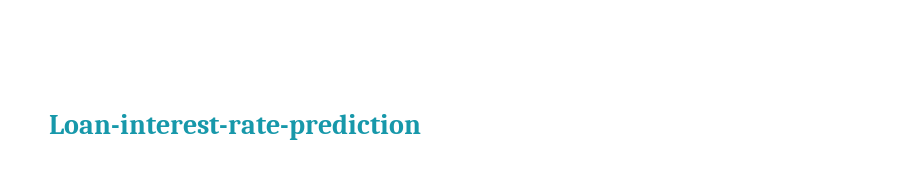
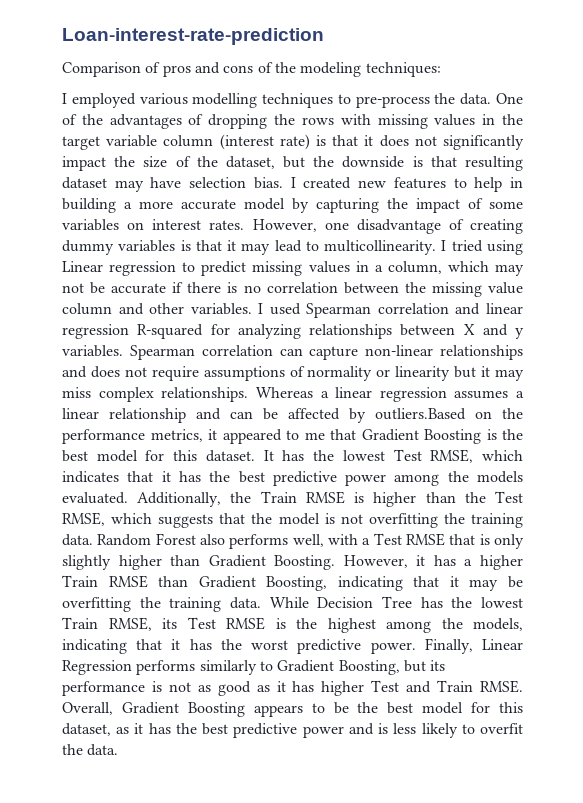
+ Comparison of pros and cons of the modeling techniques:
+ I employed various modelling techniques to pre-process the data. One of the advantages of dropping the rows with missing values in the target variable column (interest rate) is that it does not significantly impact the size of the dataset, but the downside is that resulting dataset may have selection bias. I created new features to help in building a more accurate model by capturing the impact of some variables on interest rates. However, one disadvantage of creating dummy variables is that it may lead to multicollinearity. I tried using Linear regression to predict missing values in a column, which may not be accurate if there is no correlation between the missing value column and other variables. I used Spearman correlation and linear regression R-squared for analyzing relationships between X and y variables. Spearman correlation can capture non-linear relationships and does not require assumptions of normality or linearity but it may miss complex relationships. Whereas a linear regression assumes a linear relationship and can be affected by outliers.Based on the performance metrics, it appeared to me that Gradient Boosting is the best model for this dataset. It has the lowest Test RMSE, which indicates that it has the best predictive power among the models evaluated. Additionally, the Train RMSE is higher than the Test RMSE, which suggests that the model is not overfitting the training data. Random Forest also performs well, with a Test RMSE that is only slightly higher than Gradient Boosting. However, it has a higher Train RMSE than Gradient Boosting, indicating that it may be overfitting the training data. While Decision Tree has the lowest Train RMSE, its Test RMSE is the highest among the models, indicating that it has the worst predictive power. Finally, Linear Regression performs similarly to Gradient Boosting, but its performance is not as good as it has higher Test and Train RMSE. Overall, Gradient Boosting appears to be the best model for this dataset, as it has the best predictive power and is less likely to overfit the data.

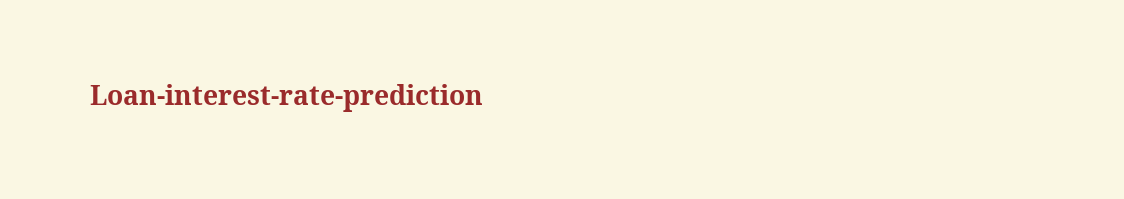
- Comparison of pros and cons of the modeling techniques:
- I employed various modelling techniques to pre-process the data. One of the advantages of dropping the rows with missing values in the target variable column (interest rate) is that it does not significantly impact the size of the dataset, but the downside is that resulting dataset may have selection bias. I created new features to help in building a more accurate model by capturing the impact of some variables on interest rates. However, one disadvantage of creating dummy variables is that it may lead to multicollinearity. I tried using Linear regression to predict missing values in a column, which may not be accurate if there is no correlation between the missing value column and other variables. I used Spearman correlation and linear regression R-squared for analyzing relationships between X and y variables. Spearman correlation can capture non-linear relationships and does not require assumptions of normality or linearity but it may miss complex relationships. Whereas a linear regression assumes a linear relationship and can be affected by outliers.Based on the performance metrics, it appeared to me that Gradient Boosting is the best model for this dataset. It has the lowest Test RMSE, which indicates that it has the best predictive power among the models evaluated. Additionally, the Train RMSE is higher than the Test RMSE, which suggests that the model is not overfitting the training data. Random Forest also performs well, with a Test RMSE that is only slightly higher than Gradient Boosting. However, it has a higher Train RMSE than Gradient Boosting, indicating that it may be overfitting the training data. While Decision Tree has the lowest Train RMSE, its Test RMSE is the highest among the models, indicating that it has the worst predictive power. Finally, Linear Regression performs similarly to Gradient Boosting, but its performance is not as good as it has higher Test and Train RMSE. Overall, Gradient Boosting appears to be the best model for this dataset, as it has the best predictive power and is less likely to overfit the data.

